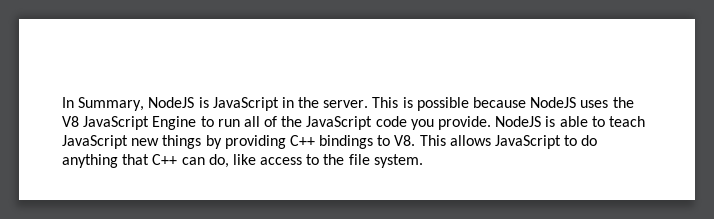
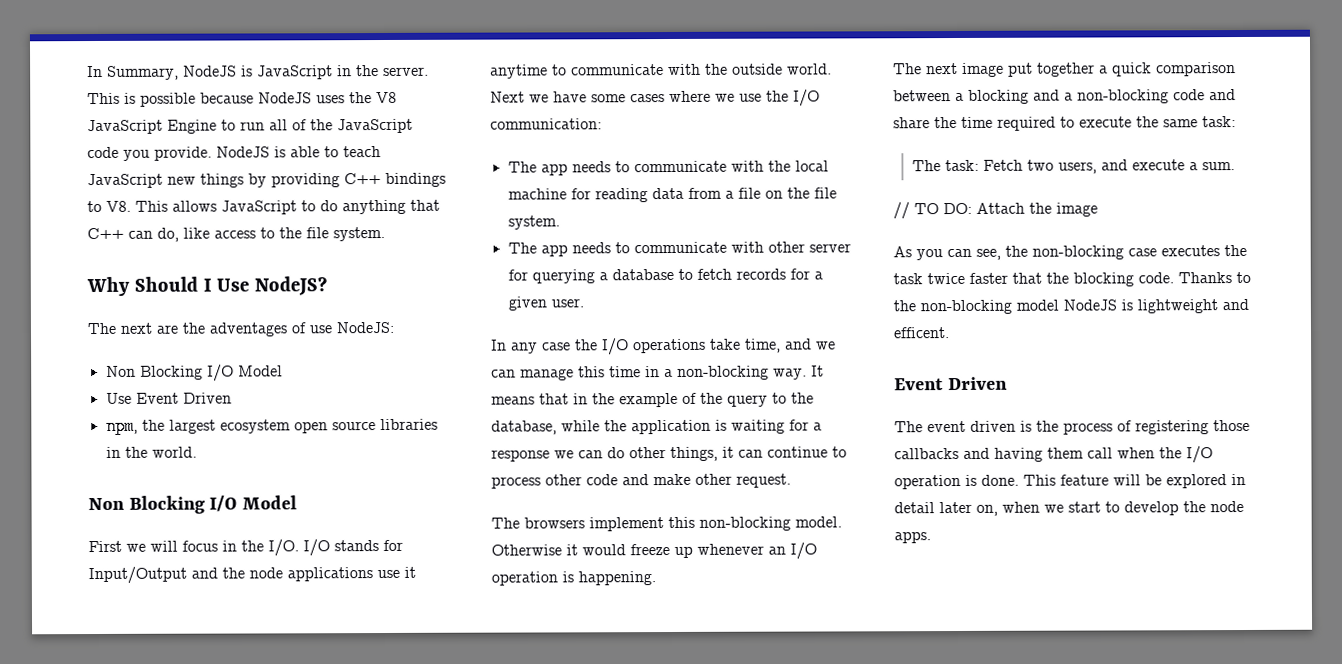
+ Why Should I Use NodeJS?
+ The next are the adventages of use NodeJS:
+ Non Blocking I/O Model
+ Use Event Driven
+ npm, the largest ecosystem open source libraries in the world.
+ Non Blocking I/O Model
+ First we will focus in the I/O. I/O stands for Input/Output and the node applications use it anytime to communicate with the outside world. Next we have some cases where we use the I/O communication:
+ The app needs to communicate with the local machine for reading data from a file on the file system.
+ The app needs to communicate with other server for querying a database to fetch records for a given user.
+ In any case the I/O operations take time, and we can manage this time in a non-blocking way. It means that in the example of the query to the database, while the application is waiting for a response we can do other things, it can continue to process other code and make other request.
+ The browsers implement this non-blocking model. Otherwise it would freeze up whenever an I/O operation is happening.
+ The next image put together a quick comparison between a blocking and a non-blocking code and share the time required to execute the same task:
+ The task: Fetch two users, and execute a sum.
+ // TO DO: Attach the image
+ As you can see, the non-blocking case executes the task twice faster that the blocking code. Thanks to the non-blocking model NodeJS is lightweight and efficent.
+ Event Driven
+ The event driven is the process of registering those callbacks and having them call when the I/O operation is done. This feature will be explored in detail later on, when we start to develop the node apps.

